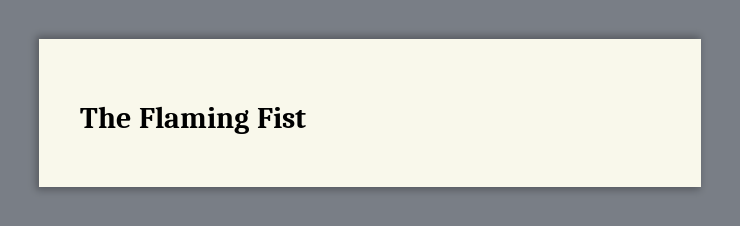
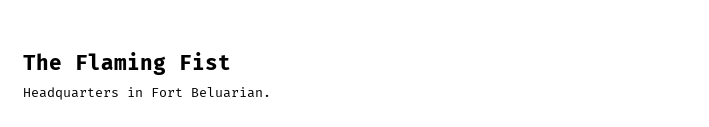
+ Headquarters in Fort Beluarian.

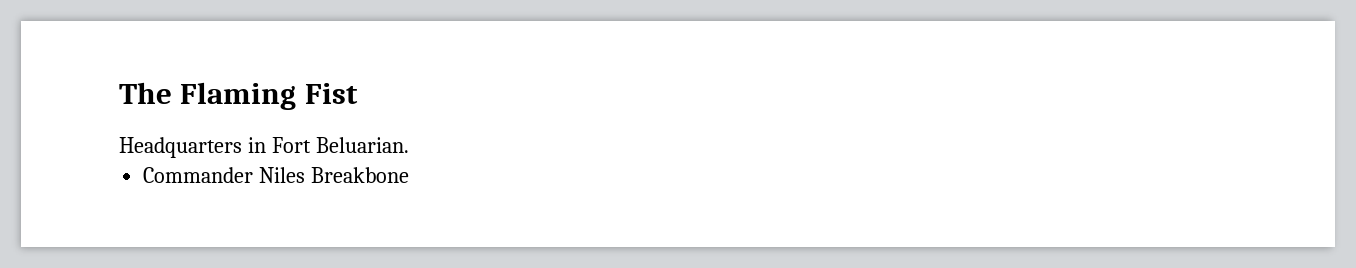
+ Commander Niles Breakbone

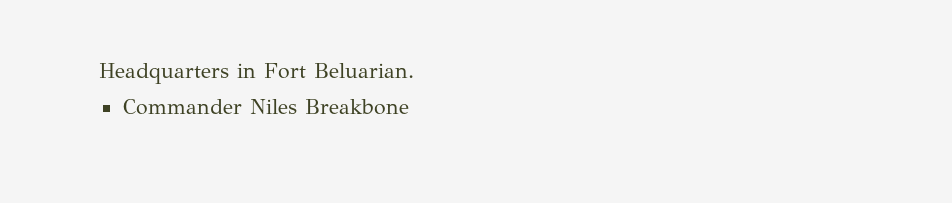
- The Flaming Fist

